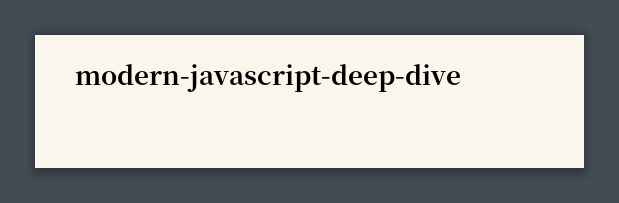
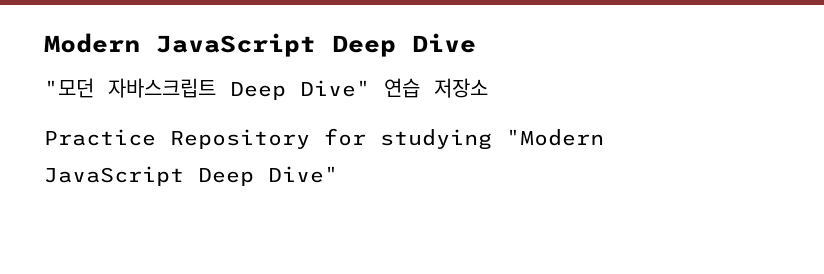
- modern-javascript-deep-dive
+ Modern JavaScript Deep Dive
+ "모던 자바스크립트 Deep Dive" 연습 저장소
+ Practice Repository for studying "Modern JavaScript Deep Dive"

